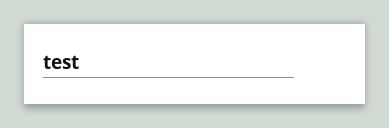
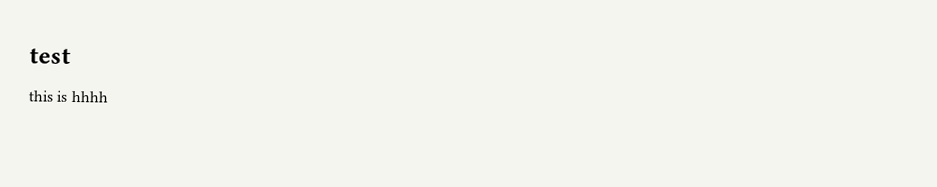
+ this is hhhh

